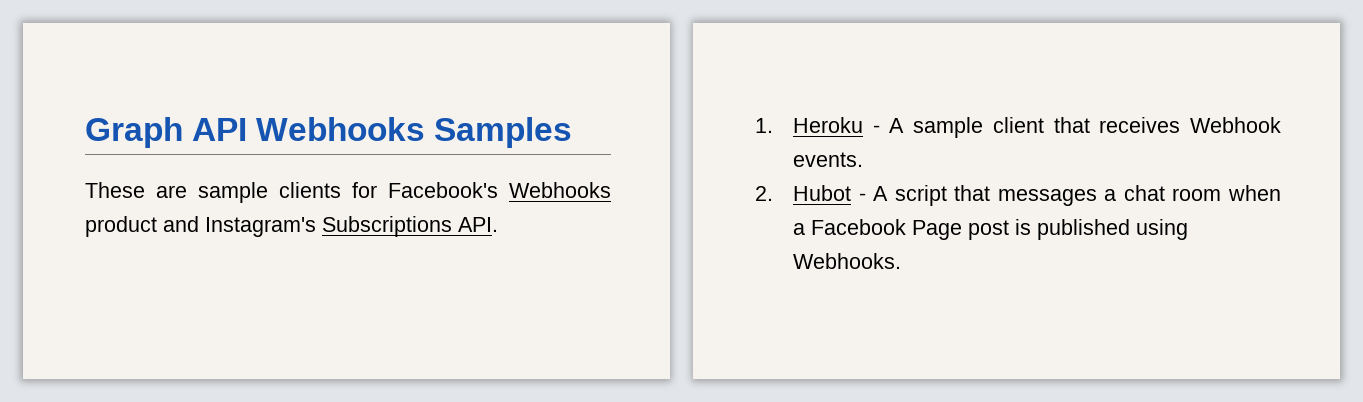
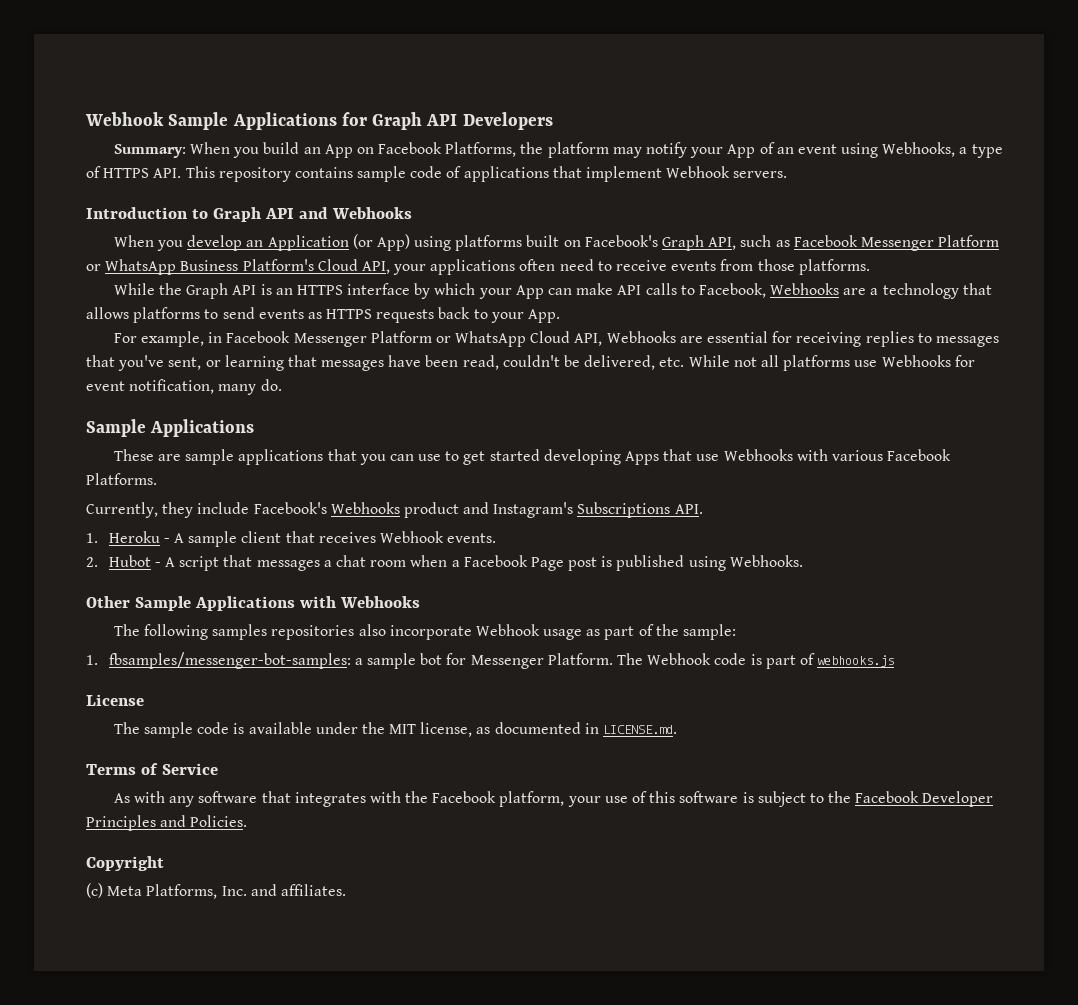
- Graph API Webhooks Samples
- These are sample clients for Facebook's Webhooks product and Instagram's Subscriptions API.
+ Webhook Sample Applications for Graph API Developers
+ Summary: When you build an App on Facebook Platforms, the platform may notify your App of an event using Webhooks, a type of HTTPS API. This repository contains sample code of applications that implement Webhook servers.
+ Introduction to Graph API and Webhooks
+ When you develop an Application (or App) using platforms built on Facebook's Graph API, such as Facebook Messenger Platform or WhatsApp Business Platform's Cloud API, your applications often need to receive events from those platforms.
+ While the Graph API is an HTTPS interface by which your App can make API calls to Facebook, Webhooks are a technology that allows platforms to send events as HTTPS requests back to your App.
+ For example, in Facebook Messenger Platform or WhatsApp Cloud API, Webhooks are essential for receiving replies to messages that you've sent, or learning that messages have been read, couldn't be delivered, etc. While not all platforms use Webhooks for event notification, many do.
+ Sample Applications
+ These are sample applications that you can use to get started developing Apps that use Webhooks with various Facebook Platforms.
+ Currently, they include Facebook's Webhooks product and Instagram's Subscriptions API.
+ Other Sample Applications with Webhooks
+ The following samples repositories also incorporate Webhook usage as part of the sample:
+ 1. fbsamples/messenger-bot-samples: a sample bot for Messenger Platform. The Webhook code is part of webhooks.js
+ License
+ The sample code is available under the MIT license, as documented in LICENSE.md.
+ Terms of Service
+ As with any software that integrates with the Facebook platform, your use of this software is subject to the Facebook Developer Principles and Policies.
+ Copyright
+ (c) Meta Platforms, Inc. and affiliates.

